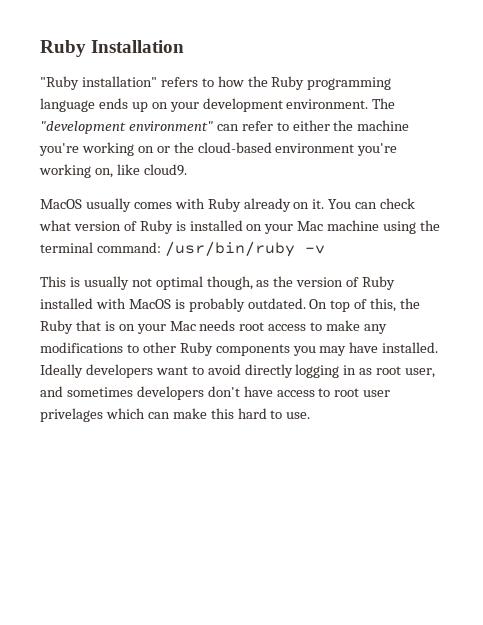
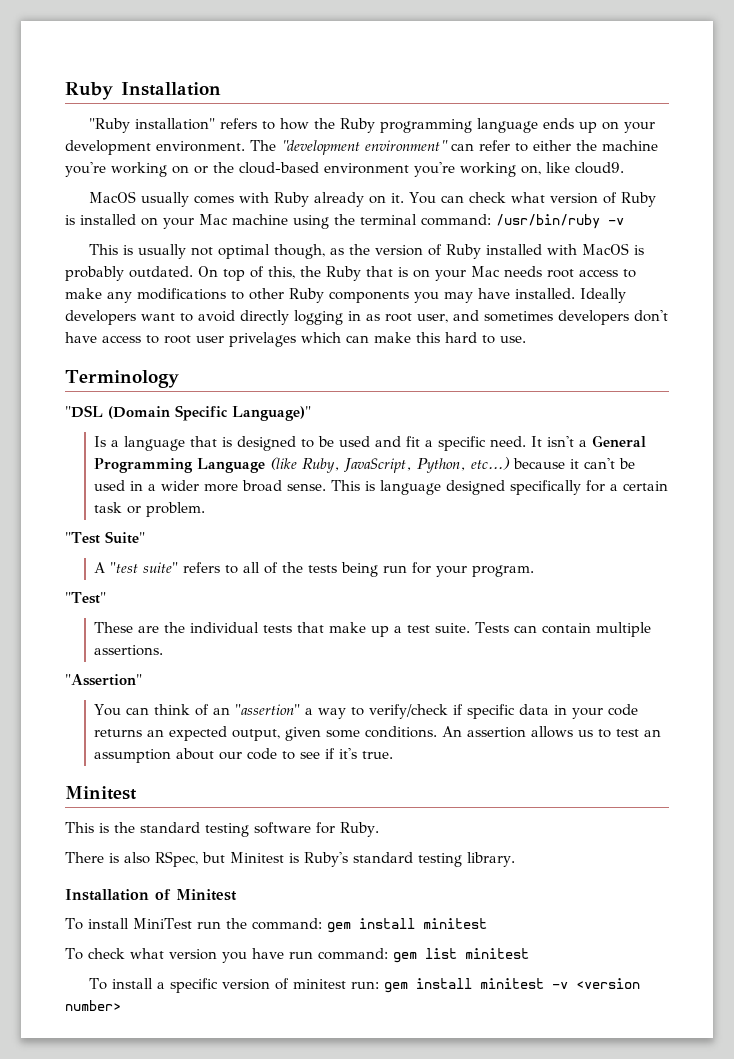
+ Terminology
+ "DSL (Domain Specific Language)"
+ Is a language that is designed to be used and fit a specific need. It isn't a General Programming Language (like Ruby, JavaScript, Python, etc...) because it can't be used in a wider more broad sense. This is language designed specifically for a certain task or problem.
+ "Test Suite"
+ A "test suite" refers to all of the tests being run for your program.
+ "Test"
+ These are the individual tests that make up a test suite. Tests can contain multiple assertions.
+ "Assertion"
+ You can think of an "assertion" a way to verify/check if specific data in your code returns an expected output, given some conditions. An assertion allows us to test an assumption about our code to see if it's true.
+ Minitest
+ This is the standard testing software for Ruby.
+ There is also RSpec, but Minitest is Ruby's standard testing library.
+ Installation of Minitest
+ To install MiniTest run the command: gem install minitest
+ To check what version you have run command: gem list minitest
+ To install a specific version of minitest run: gem install minitest -v <version number>

